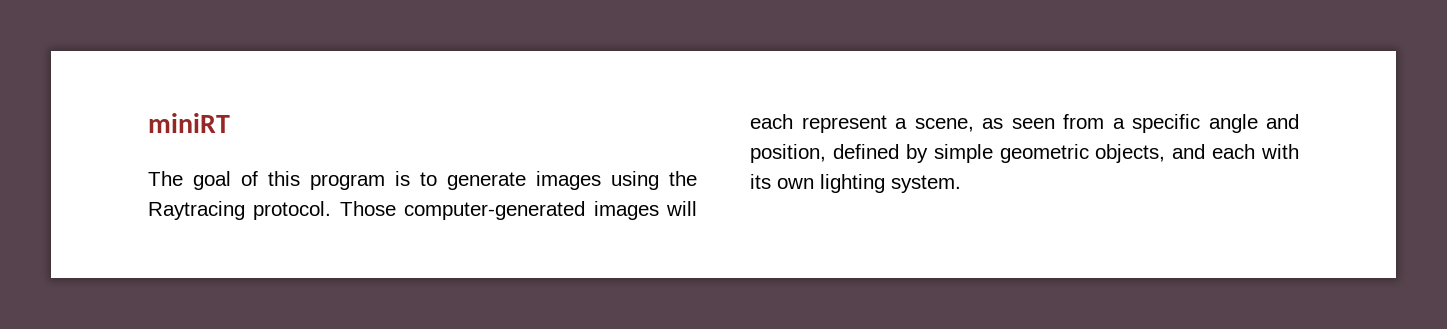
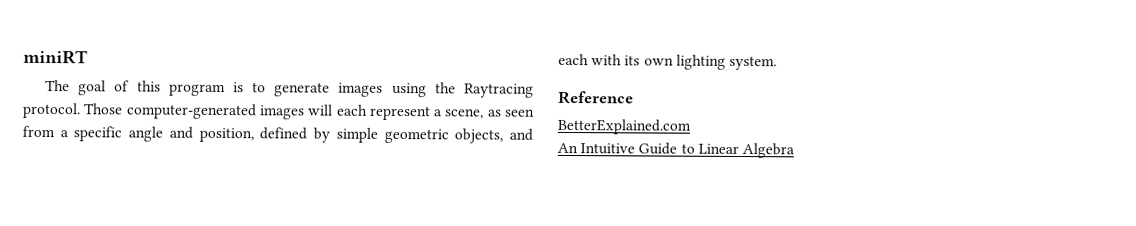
+ Reference
+ BetterExplained.com
+ An Intuitive Guide to Linear Algebra

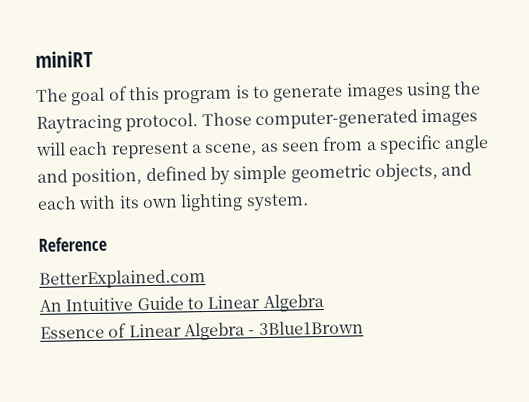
+ Essence of Linear Algebra - 3Blue1Brown

